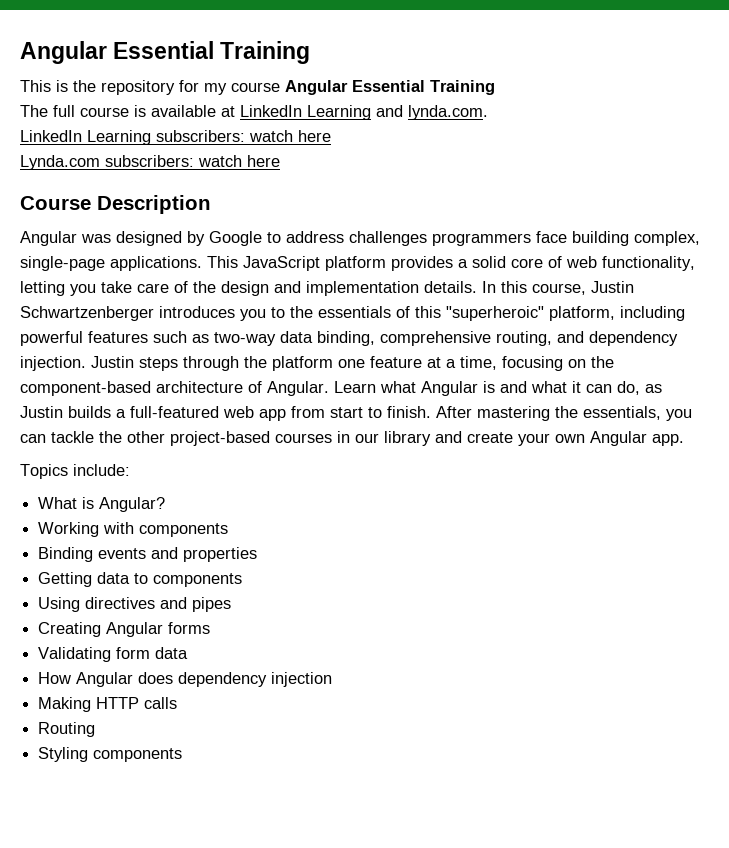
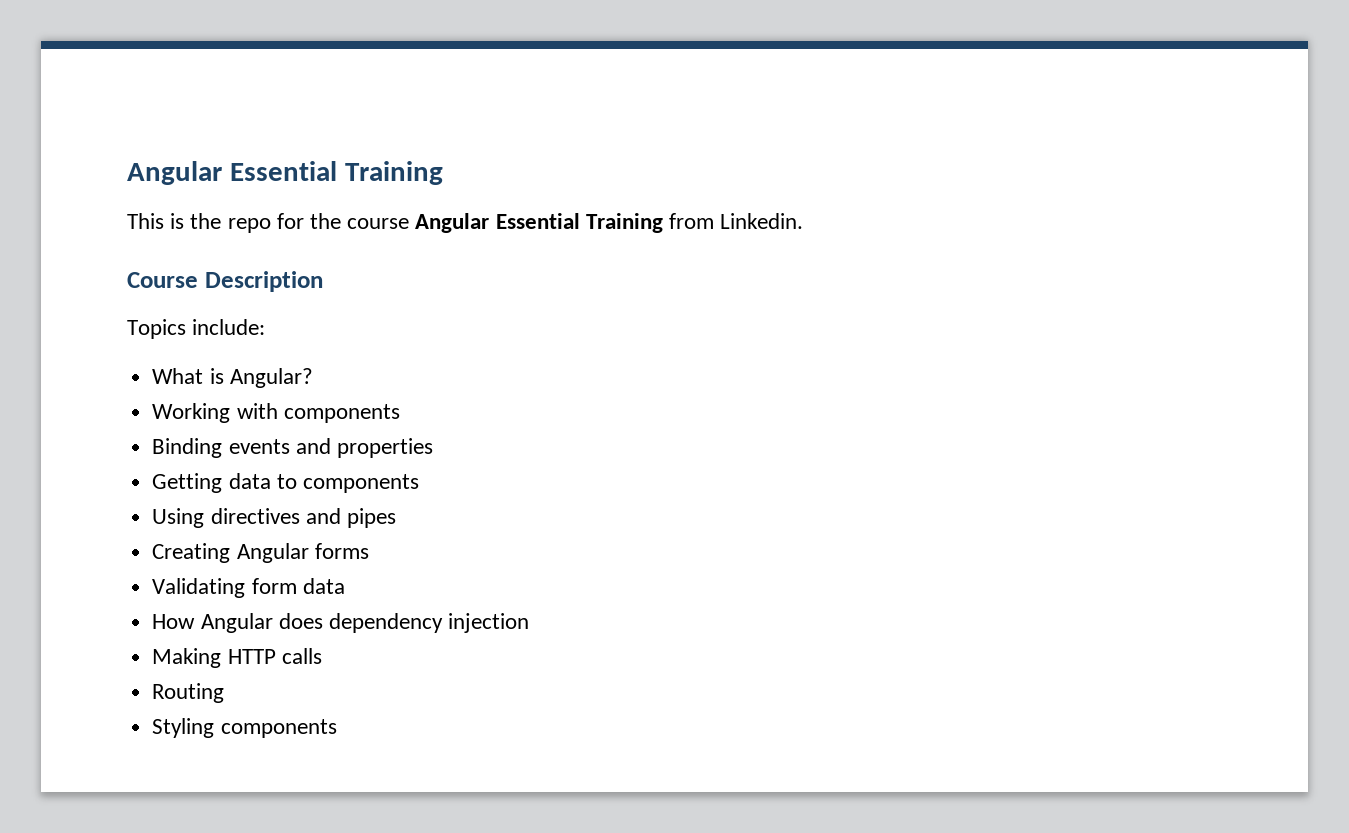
- This is the repository for my course Angular Essential Training
- The full course is available at LinkedIn Learning and lynda.com.
- LinkedIn Learning subscribers: watch here
- Lynda.com subscribers: watch here
+ This is the repo for the course Angular Essential Training from Linkedin.
  Course Description
- Angular was designed by Google to address challenges programmers face building complex, single-page applications. This JavaScript platform provides a solid core of web functionality, letting you take care of the design and implementation details. In this course, Justin Schwartzenberger introduces you to the essentials of this "superheroic" platform, including powerful features such as two-way data binding, comprehensive routing, and dependency injection. Justin steps through the platform one feature at a time, focusing on the component-based architecture of Angular. Learn what Angular is and what it can do, as Justin builds a full-featured web app from start to finish. After mastering the essentials, you can tackle the other project-based courses in our library and create your own Angular app.

